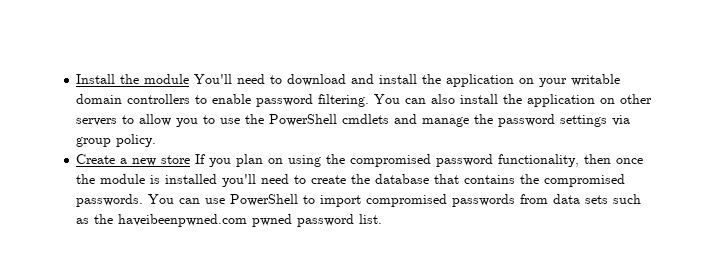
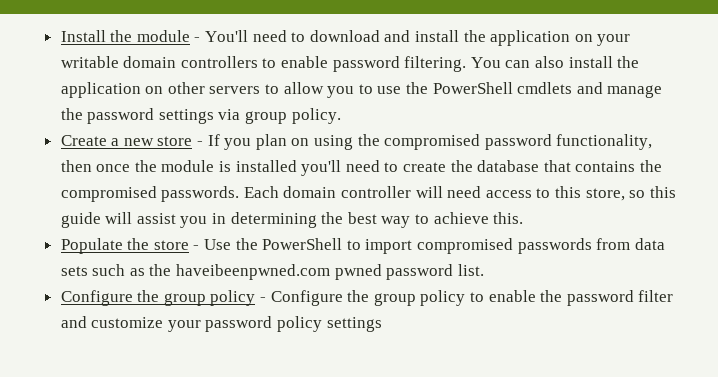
- Install the module You'll need to download and install the application on your writable domain controllers to enable password filtering.
+ Install the module - You'll need to download and install the application on your writable domain controllers to enable password filtering.
- Create a new store If you plan on using the compromised password functionality, then once the module is installed you'll need to create the database that contains the compromised passwords.
+ Create a new store - If you plan on using the compromised password functionality, then once the module is installed you'll need to create the database that contains the compromised passwords.
- You can use PowerShell to import compromised passwords from data sets such as the haveibeenpwned.com pwned password list.
+ Each domain controller will need access to this store, so this guide will assist you in determining the best way to achieve this.
+ Populate the store - Use the PowerShell to import compromised passwords from data sets such as the haveibeenpwned.com pwned password list.
+ Configure the group policy - Configure the group policy to enable the password filter and customize your password policy settings

